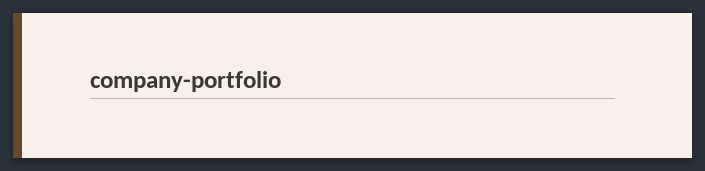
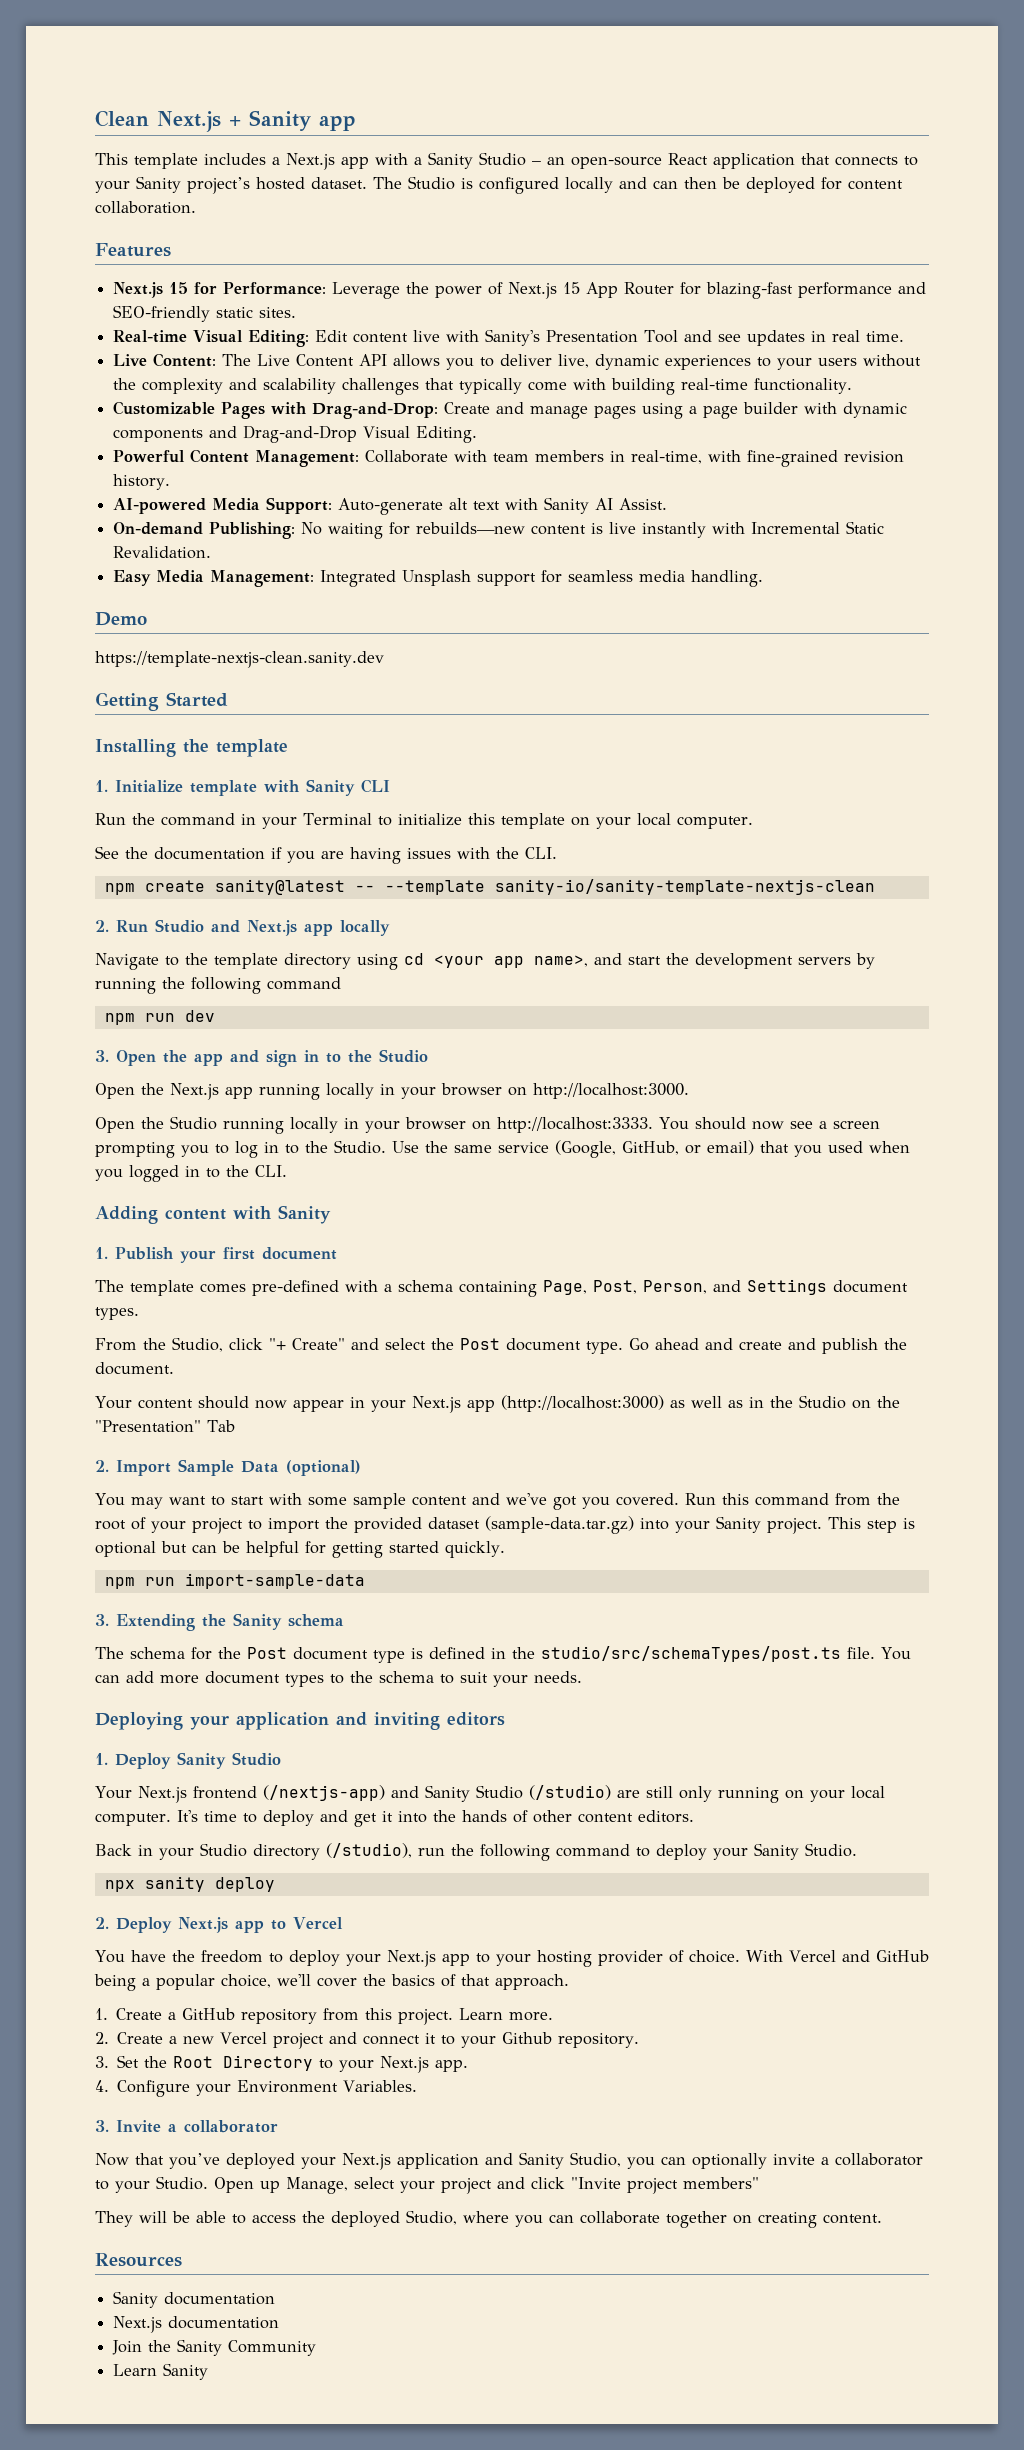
- company-portfolio
+ Clean Next.js + Sanity app
+ This template includes a Next.js app with a Sanity Studio – an open-source React application that connects to your Sanity project’s hosted dataset. The Studio is configured locally and can then be deployed for content collaboration.
+ Features
+ Next.js 15 for Performance: Leverage the power of Next.js 15 App Router for blazing-fast performance and SEO-friendly static sites.
+ Real-time Visual Editing: Edit content live with Sanity's Presentation Tool and see updates in real time.
+ Live Content: The Live Content API allows you to deliver live, dynamic experiences to your users without the complexity and scalability challenges that typically come with building real-time functionality.
+ Customizable Pages with Drag-and-Drop: Create and manage pages using a page builder with dynamic components and Drag-and-Drop Visual Editing.
+ Powerful Content Management: Collaborate with team members in real-time, with fine-grained revision history.
+ AI-powered Media Support: Auto-generate alt text with Sanity AI Assist.
+ On-demand Publishing: No waiting for rebuilds—new content is live instantly with Incremental Static Revalidation.
+ Easy Media Management: Integrated Unsplash support for seamless media handling.
+ Demo
+ https://template-nextjs-clean.sanity.dev
+ Getting Started
+ Installing the template
+ 1. Initialize template with Sanity CLI
+ Run the command in your Terminal to initialize this template on your local computer.
+ See the documentation if you are having issues with the CLI.
+ npm create sanity@latest -- --template sanity-io/sanity-template-nextjs-clean
+ 2. Run Studio and Next.js app locally
+ Navigate to the template directory using cd <your app name>, and start the development servers by running the following command
+ npm run dev
+ 3. Open the app and sign in to the Studio
+ Open the Next.js app running locally in your browser on http://localhost:3000.
+ Open the Studio running locally in your browser on http://localhost:3333. You should now see a screen prompting you to log in to the Studio. Use the same service (Google, GitHub, or email) that you used when you logged in to the CLI.
+ Adding content with Sanity
+ 1. Publish your first document
+ The template comes pre-defined with a schema containing Page, Post, Person, and Settings document types.
+ From the Studio, click "+ Create" and select the Post document type. Go ahead and create and publish the document.
+ Your content should now appear in your Next.js app (http://localhost:3000) as well as in the Studio on the "Presentation" Tab
+ 2. Import Sample Data (optional)
+ You may want to start with some sample content and we've got you covered. Run this command from the root of your project to import the provided dataset (sample-data.tar.gz) into your Sanity project. This step is optional but can be helpful for getting started quickly.
+ npm run import-sample-data
+ 3. Extending the Sanity schema
+ The schema for the Post document type is defined in the studio/src/schemaTypes/post.ts file. You can add more document types to the schema to suit your needs.
+ Deploying your application and inviting editors
+ 1. Deploy Sanity Studio
+ Your Next.js frontend (/nextjs-app) and Sanity Studio (/studio) are still only running on your local computer. It's time to deploy and get it into the hands of other content editors.
+ Back in your Studio directory (/studio), run the following command to deploy your Sanity Studio.
+ npx sanity deploy
+ 2. Deploy Next.js app to Vercel
+ You have the freedom to deploy your Next.js app to your hosting provider of choice. With Vercel and GitHub being a popular choice, we'll cover the basics of that approach.
+ 1. Create a GitHub repository from this project. Learn more.
+ 2. Create a new Vercel project and connect it to your Github repository.
+ 3. Set the Root Directory to your Next.js app.
+ 4. Configure your Environment Variables.
+ 3. Invite a collaborator
+ Now that you’ve deployed your Next.js application and Sanity Studio, you can optionally invite a collaborator to your Studio. Open up Manage, select your project and click "Invite project members"
+ They will be able to access the deployed Studio, where you can collaborate together on creating content.
+ Resources
+ Sanity documentation
+ Next.js documentation
+ Join the Sanity Community
+ Learn Sanity

